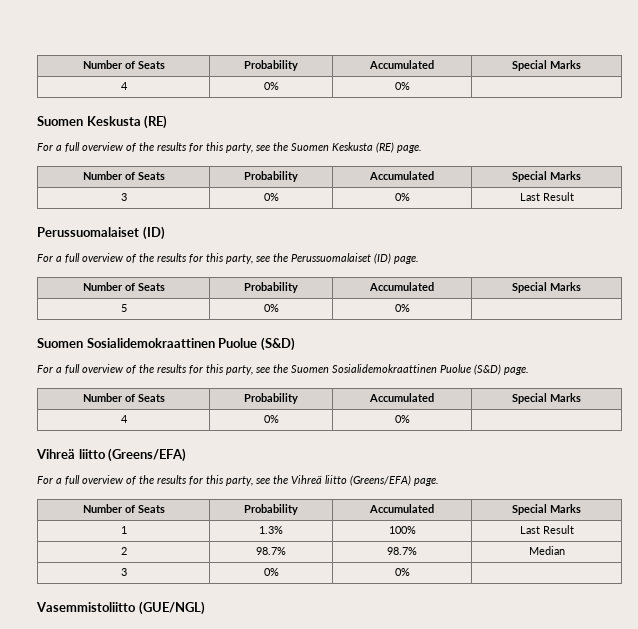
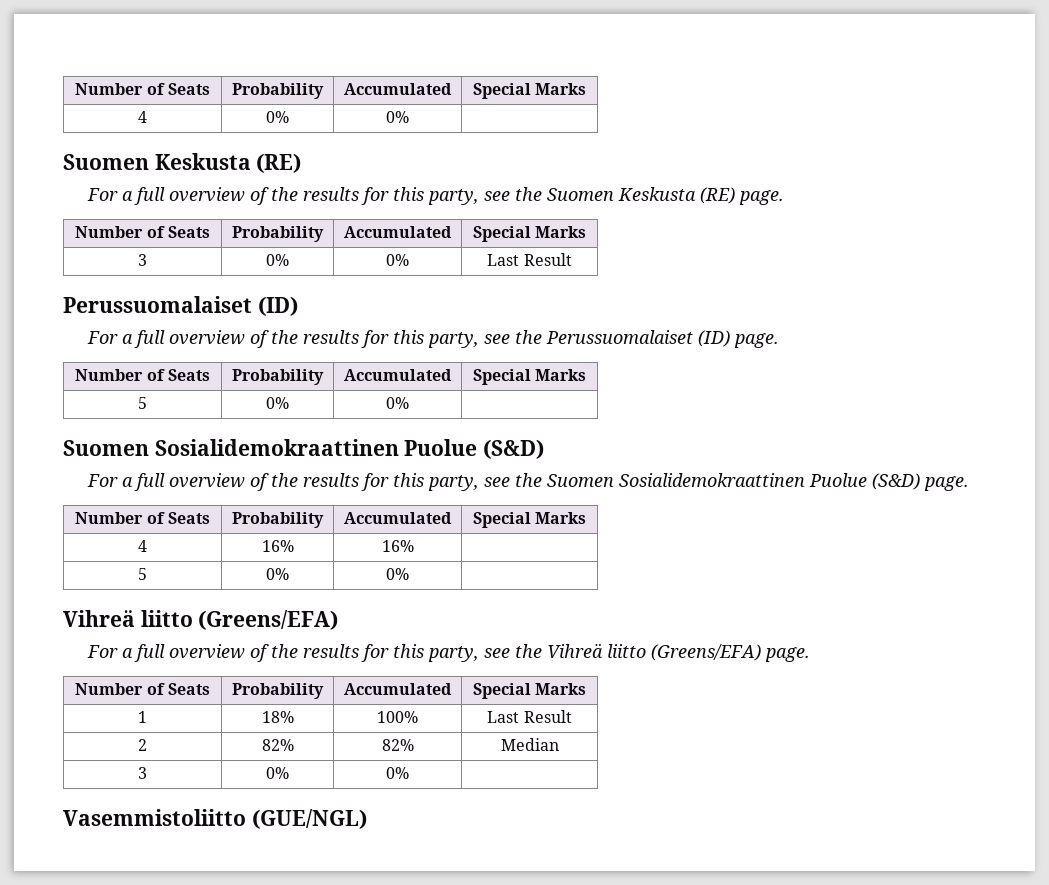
  For a full overview of the results for this party, see the Suomen Sosialidemokraattinen Puolue (S&D) page.
  Number of Seats | Probability | Accumulated | Special Marks
- 4 | 0% | 0% |
+ 4 | 16% | 16% |
+ 5 | 0% | 0% |
- 1 | 1.3% | 100% | Last Result
+ 1 | 18% | 100% | Last Result
- 2 | 98.7% | 98.7% | Median
+ 2 | 82% | 82% | Median

